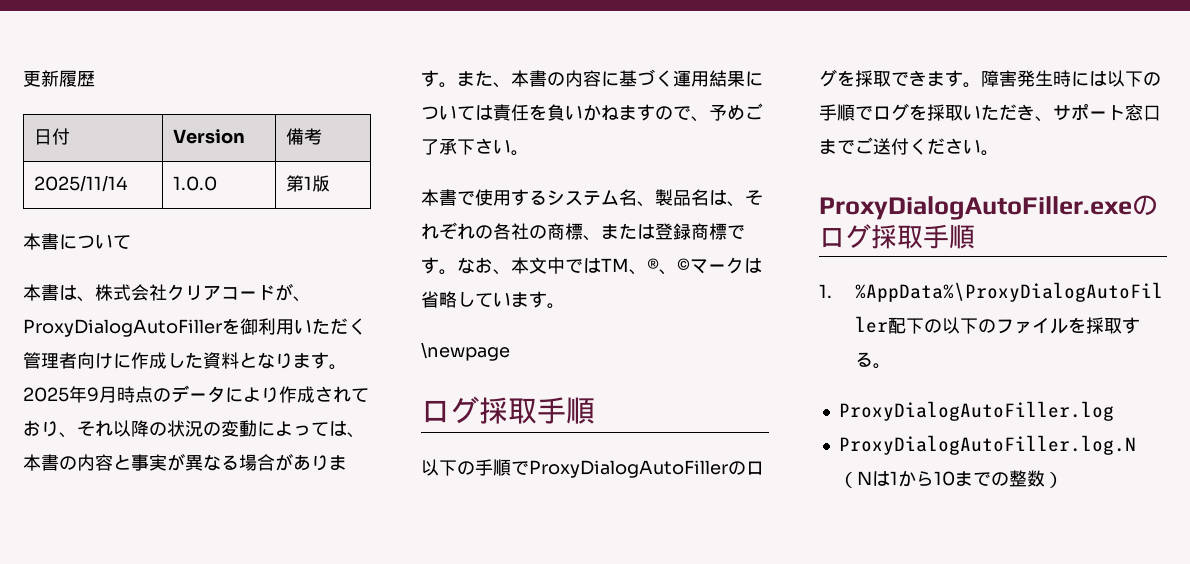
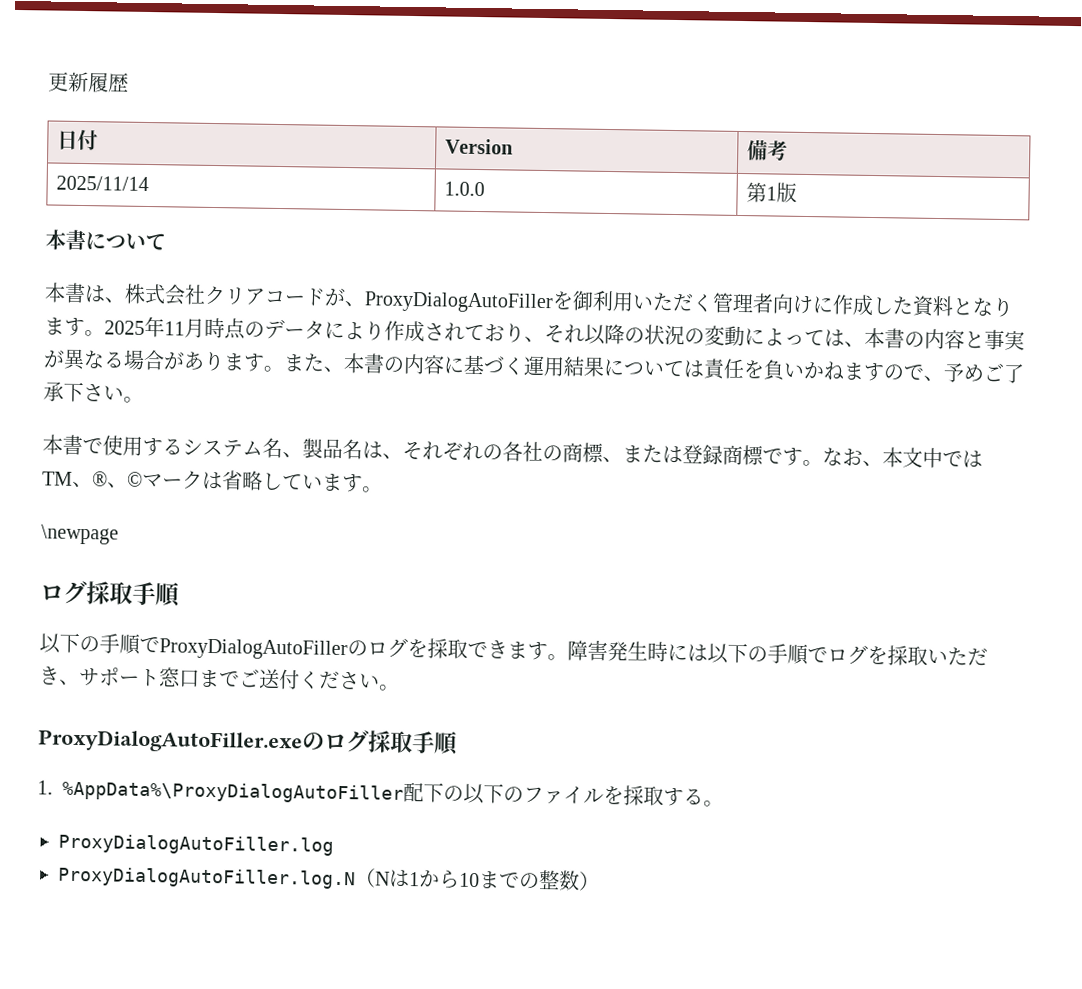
- 2025年9月時点のデータにより作成されており、それ以降の状況の変動によっては、本書の内容と事実が異なる場合があります。
+ 2025年11月時点のデータにより作成されており、それ以降の状況の変動によっては、本書の内容と事実が異なる場合があります。

